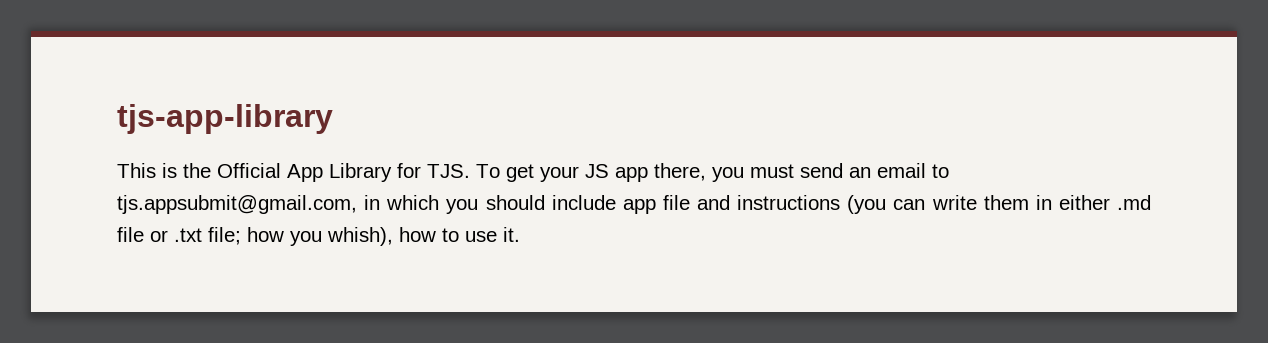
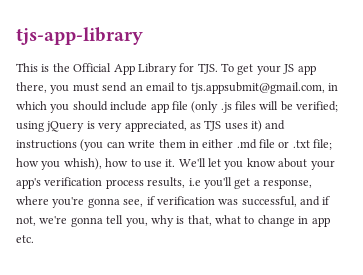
- This is the Official App Library for TJS. To get your JS app there, you must send an email to tjs.appsubmit@gmail.com, in which you should include app file and instructions (you can write them in either .md file or .txt file; how you whish), how to use it.
+ This is the Official App Library for TJS. To get your JS app there, you must send an email to tjs.appsubmit@gmail.com, in which you should include app file (only .js files will be verified; using jQuery is very appreciated, as TJS uses it) and instructions (you can write them in either .md file or .txt file; how you whish), how to use it.
+ We'll let you know about your app's verification process results, i.e you'll get a response, where you're gonna see, if verification was successful, and if not, we're gonna tell you, why is that, what to change in app etc.

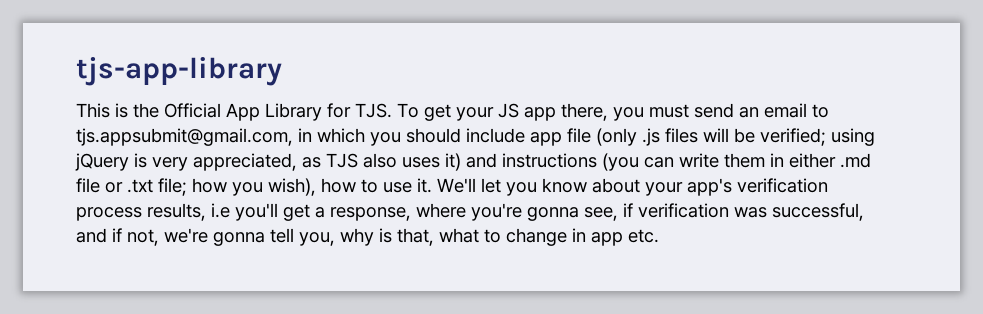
- using jQuery is very appreciated, as TJS uses it) and instructions (you can write them in either .md file or .txt file;
+ using jQuery is very appreciated, as TJS also uses it) and instructions (you can write them in either .md file or .txt file;
- how you whish), how to use it.
+ how you wish), how to use it.

